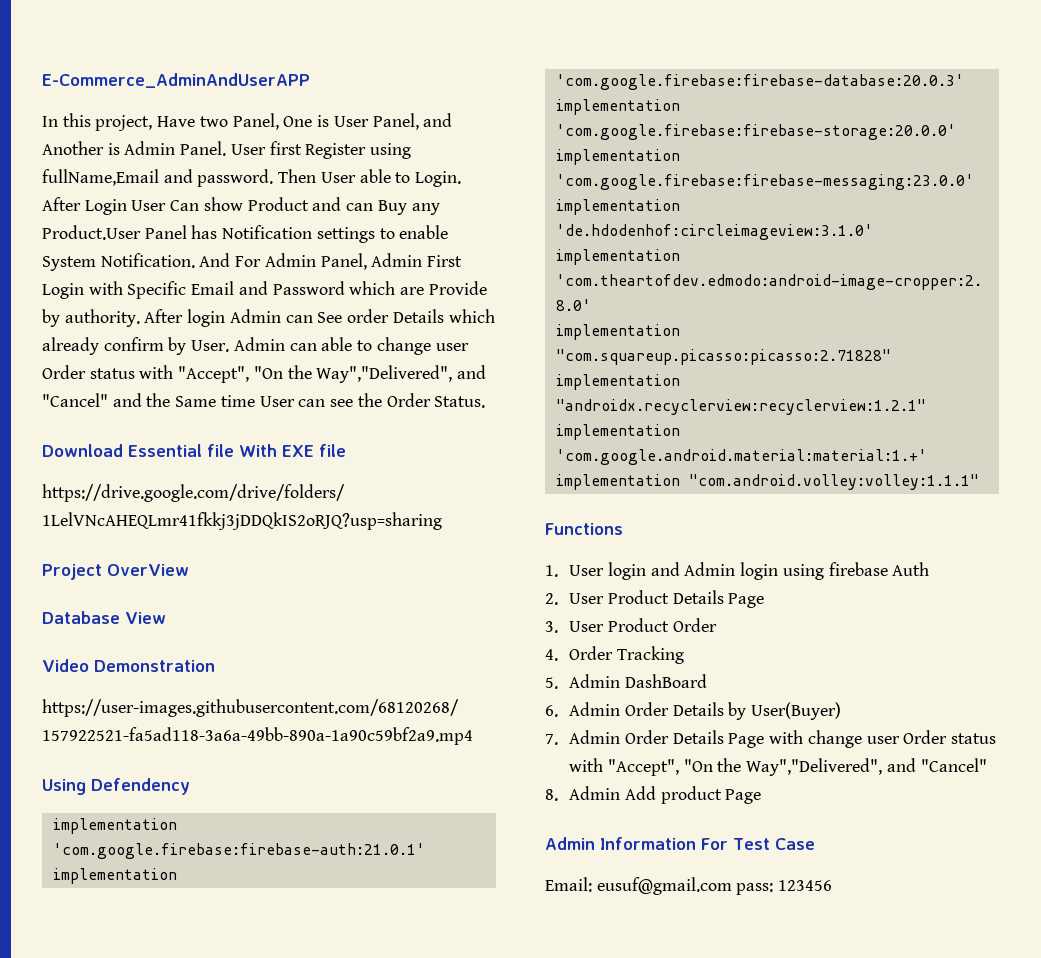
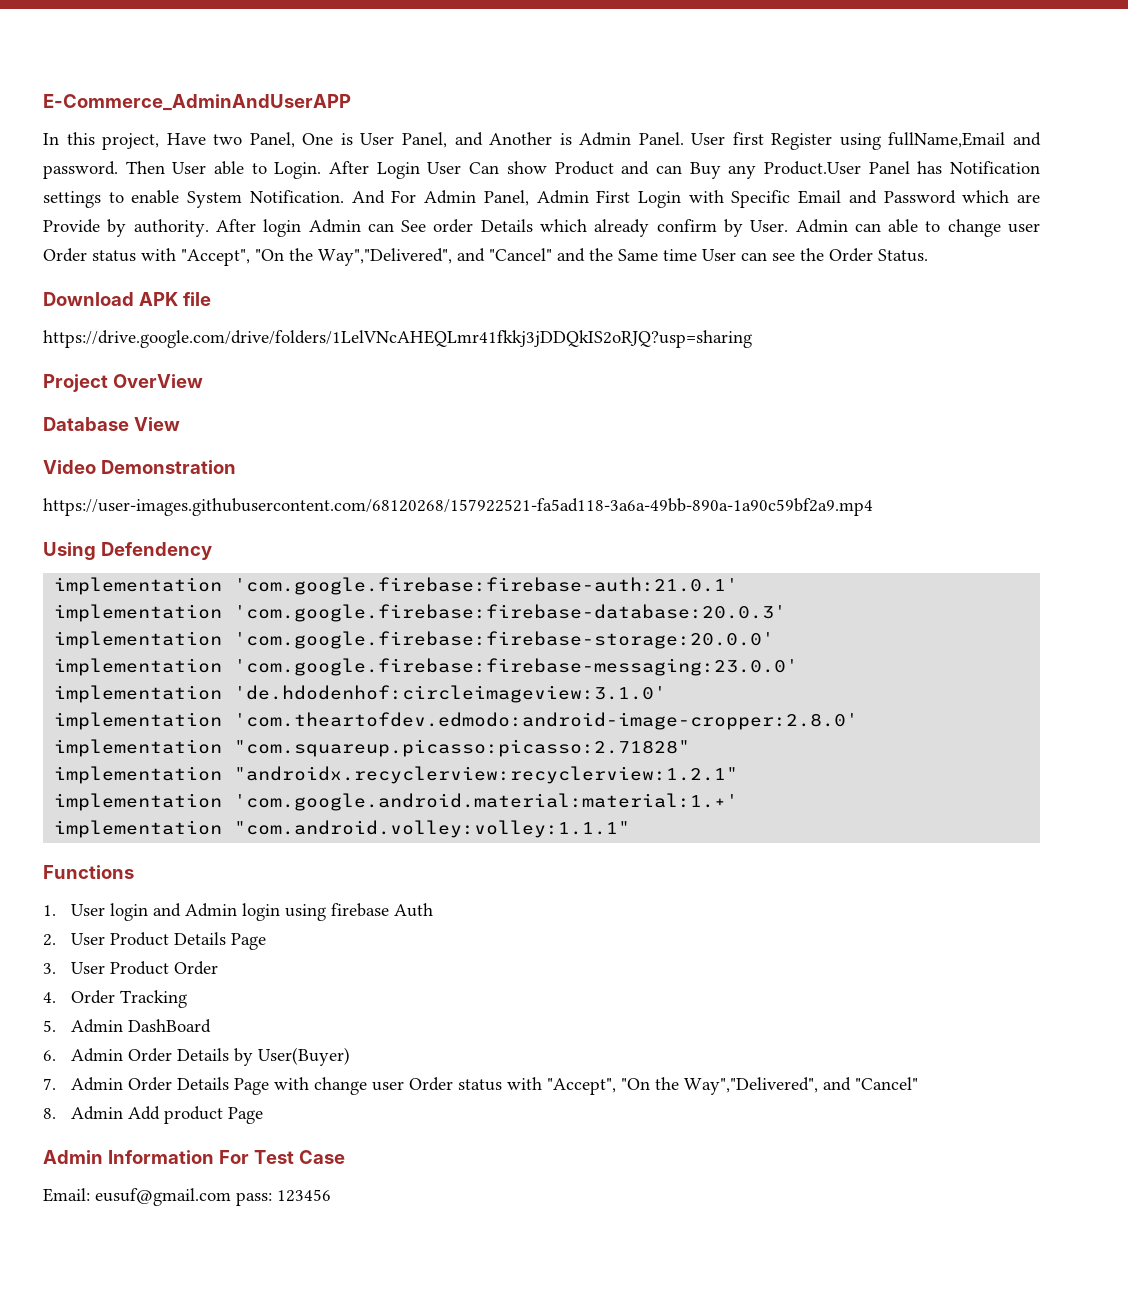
- Download Essential file With EXE file
+ Download APK file

